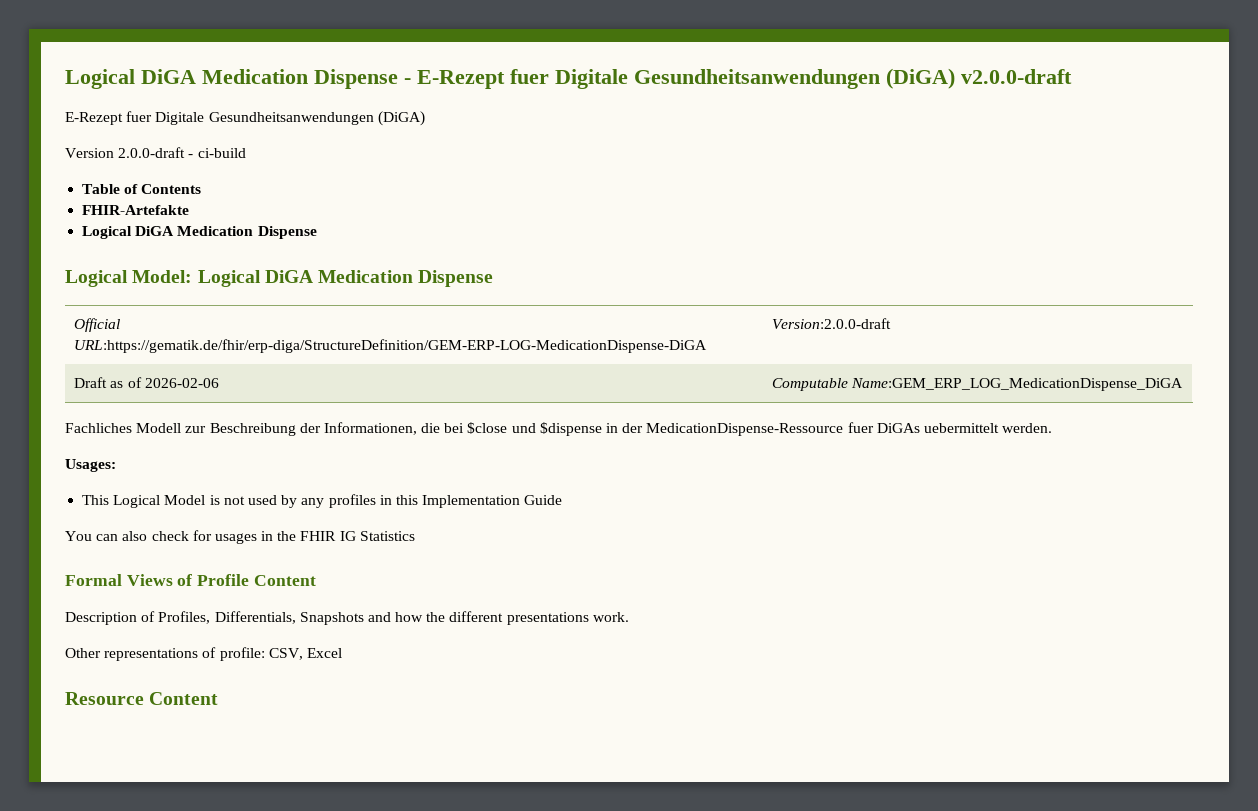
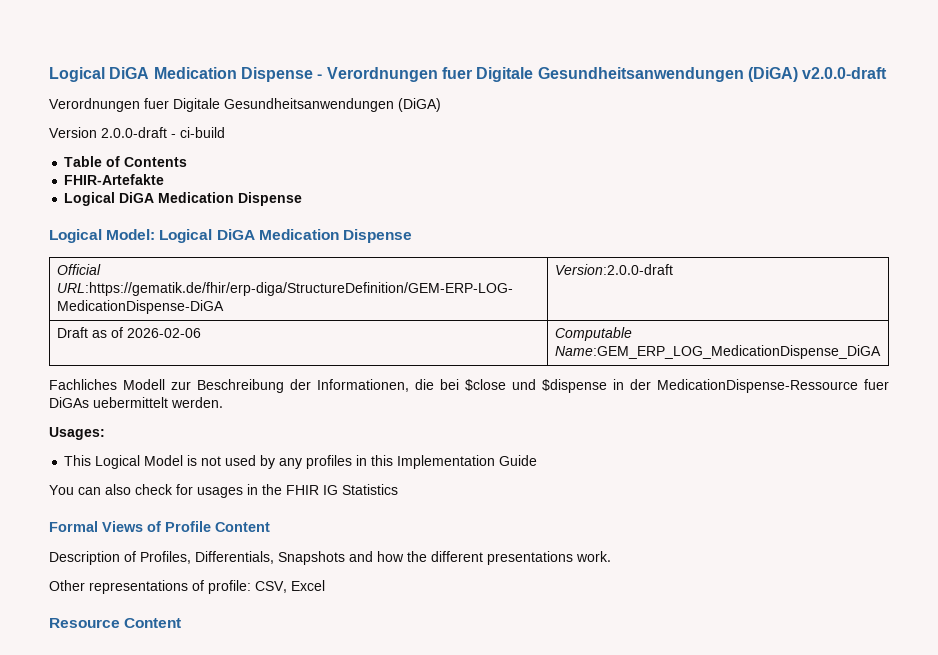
- Logical DiGA Medication Dispense - E-Rezept fuer Digitale Gesundheitsanwendungen (DiGA) v2.0.0-draft
- E-Rezept fuer Digitale Gesundheitsanwendungen (DiGA)
+ Logical DiGA Medication Dispense - Verordnungen fuer Digitale Gesundheitsanwendungen (DiGA) v2.0.0-draft
+ Verordnungen fuer Digitale Gesundheitsanwendungen (DiGA)

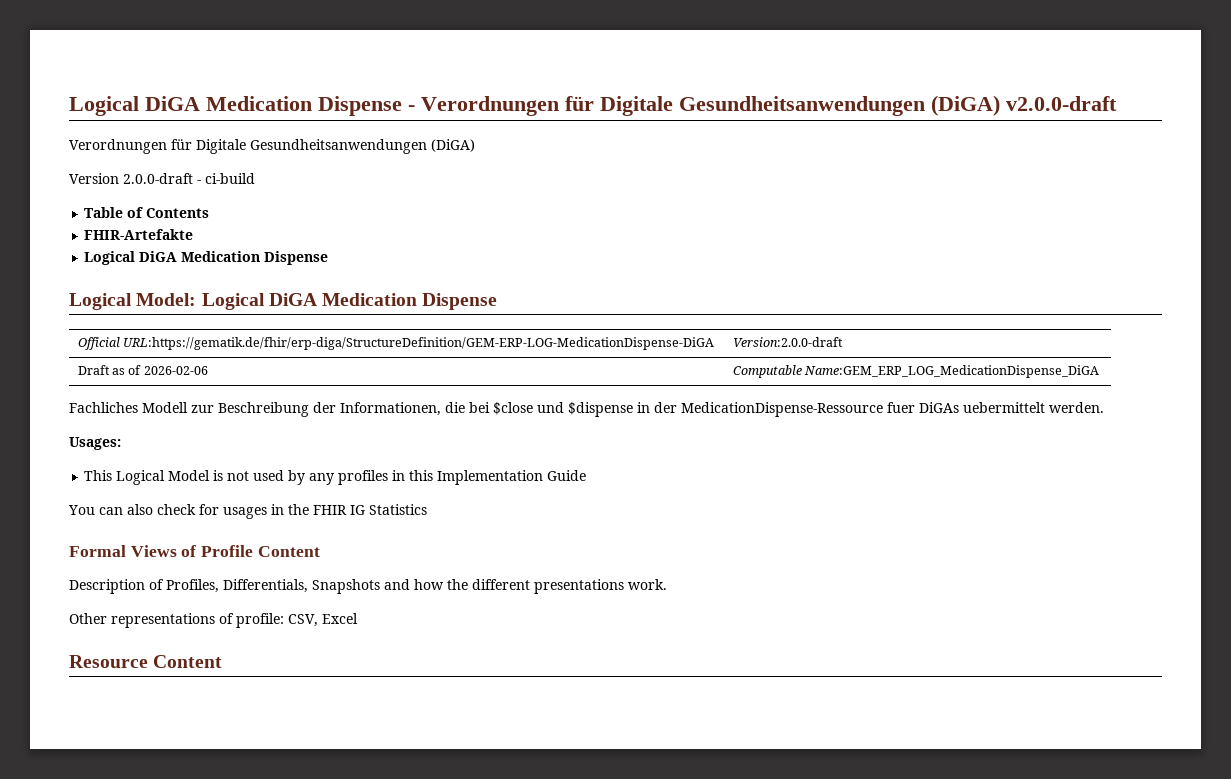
- Logical DiGA Medication Dispense - Verordnungen fuer Digitale Gesundheitsanwendungen (DiGA) v2.0.0-draft
- Verordnungen fuer Digitale Gesundheitsanwendungen (DiGA)
+ Logical DiGA Medication Dispense - Verordnungen für Digitale Gesundheitsanwendungen (DiGA) v2.0.0-draft
+ Verordnungen für Digitale Gesundheitsanwendungen (DiGA)

